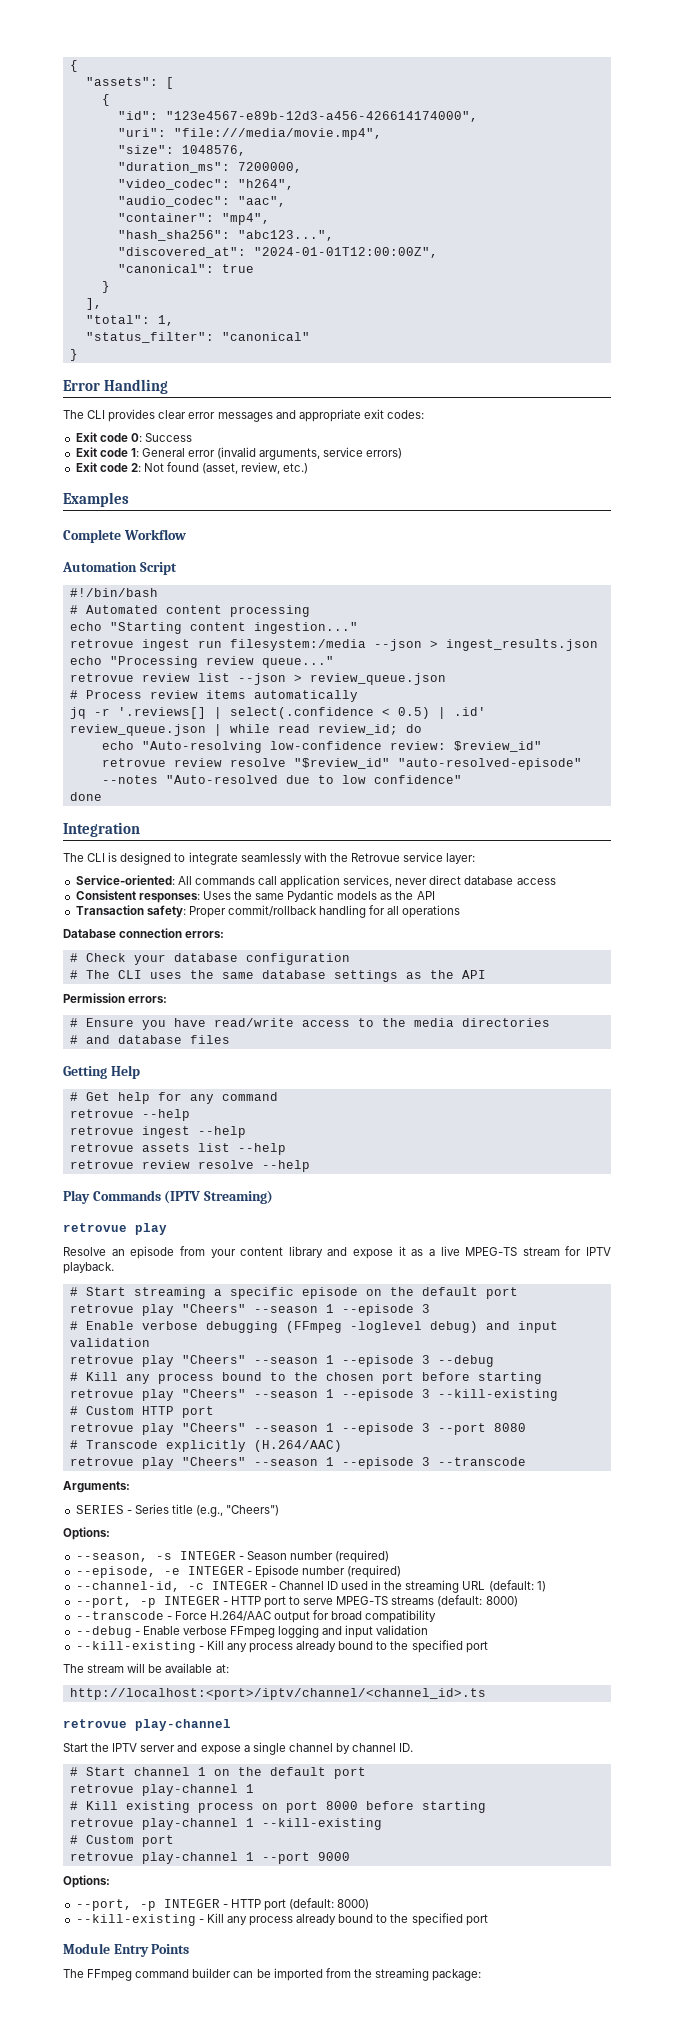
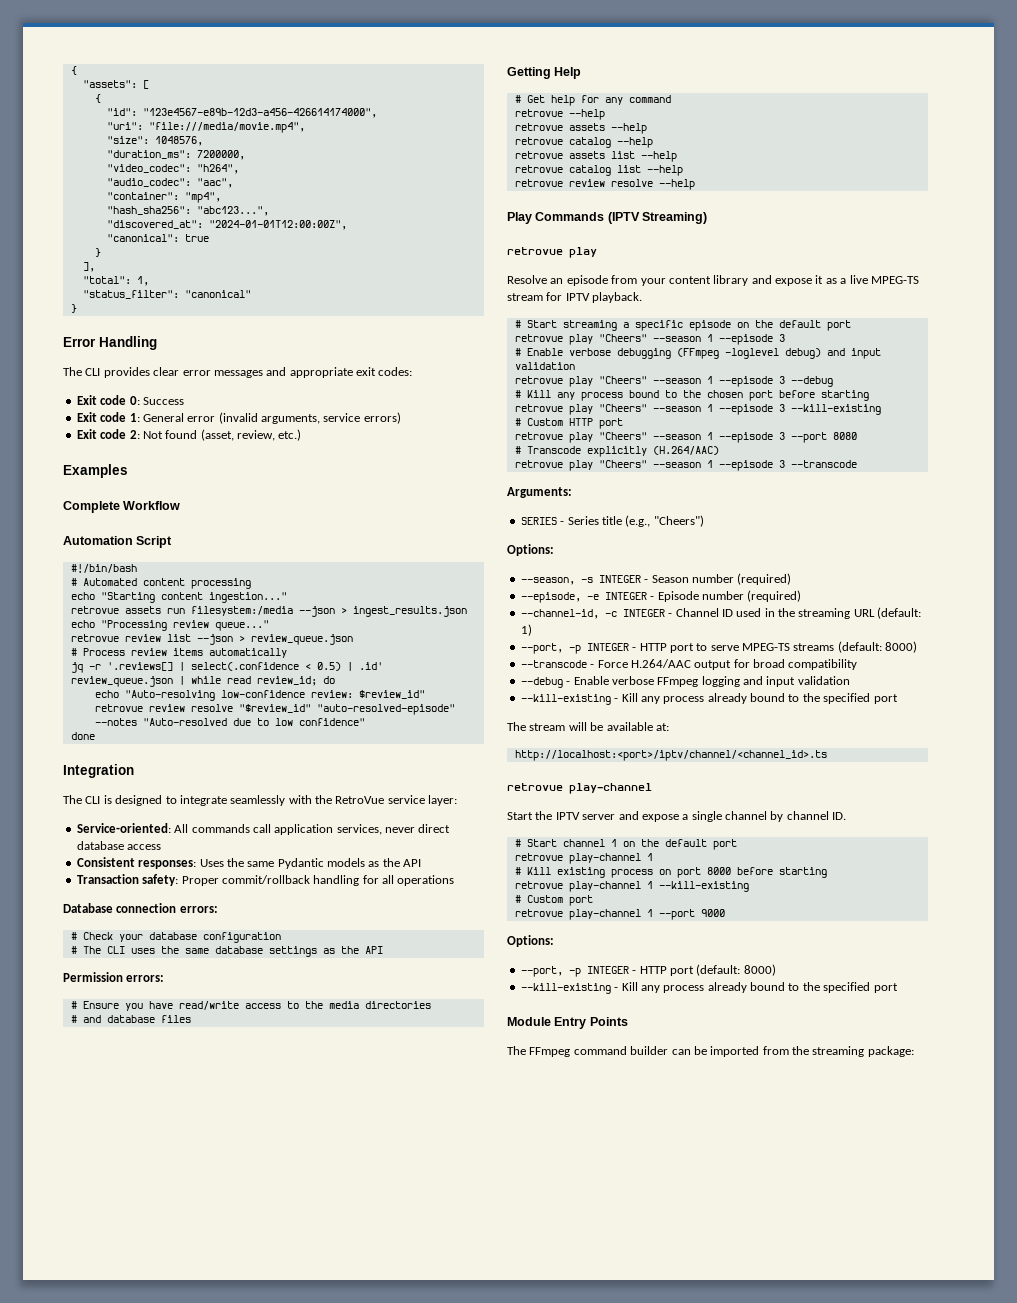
- retrovue ingest run filesystem:/media --json > ingest_results.json
+ retrovue assets run filesystem:/media --json > ingest_results.json
- The CLI is designed to integrate seamlessly with the Retrovue service layer:
+ The CLI is designed to integrate seamlessly with the RetroVue service layer:
- retrovue ingest --help
+ retrovue assets --help
+ retrovue catalog --help
+ retrovue catalog list --help

